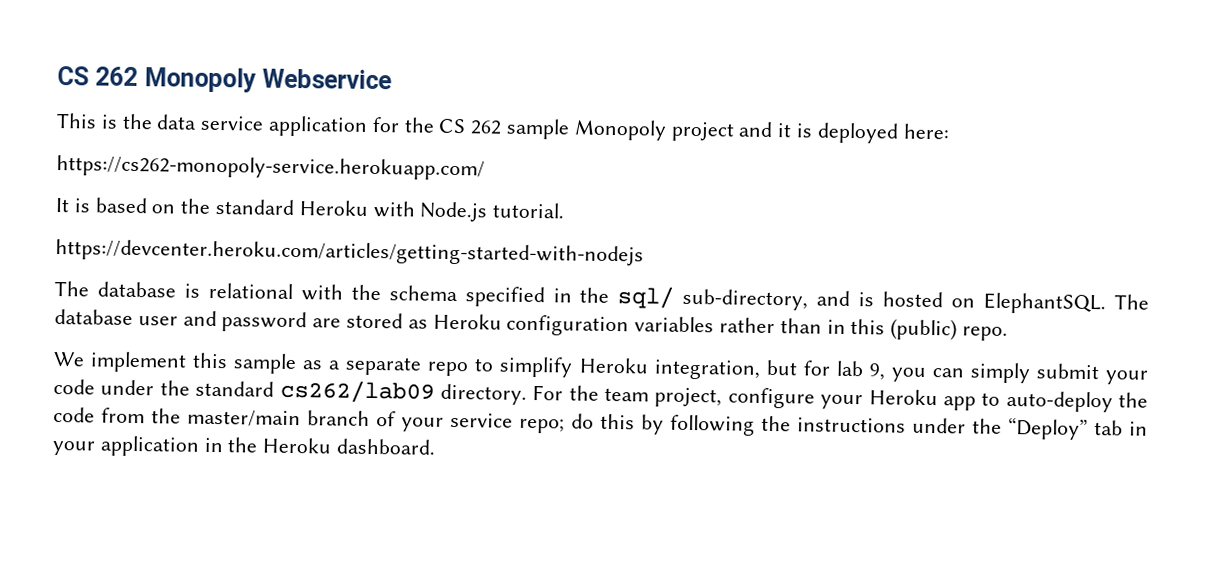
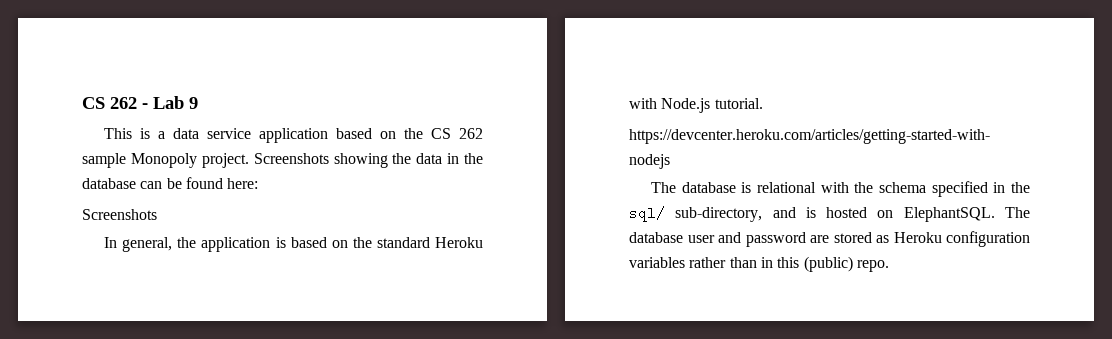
- CS 262 Monopoly Webservice
+ CS 262 - Lab 9
- This is the data service application for the CS 262 sample Monopoly project and it is deployed here:
- https://cs262-monopoly-service.herokuapp.com/
- It is based on the standard Heroku with Node.js tutorial.
+ This is a data service application based on the CS 262 sample Monopoly project. Screenshots showing the data in the database can be found here:
+ Screenshots
+ In general, the application is based on the standard Heroku with Node.js tutorial.
- We implement this sample as a separate repo to simplify Heroku integration, but for lab 9, you can simply submit your code under the standard cs262/lab09 directory. For the team project, configure your Heroku app to auto-deploy the code from the master/main branch of your service repo; do this by following the instructions under the “Deploy” tab in your application in the Heroku dashboard.

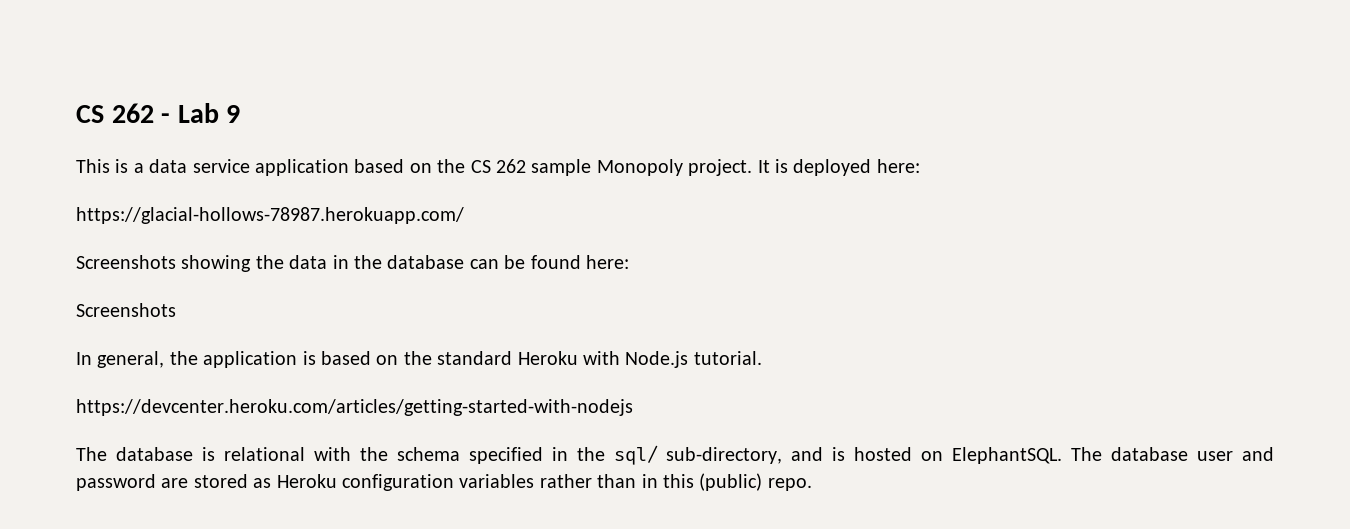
- This is a data service application based on the CS 262 sample Monopoly project. Screenshots showing the data in the database can be found here:
+ This is a data service application based on the CS 262 sample Monopoly project. It is deployed here:
+ https://glacial-hollows-78987.herokuapp.com/
+ Screenshots showing the data in the database can be found here:

